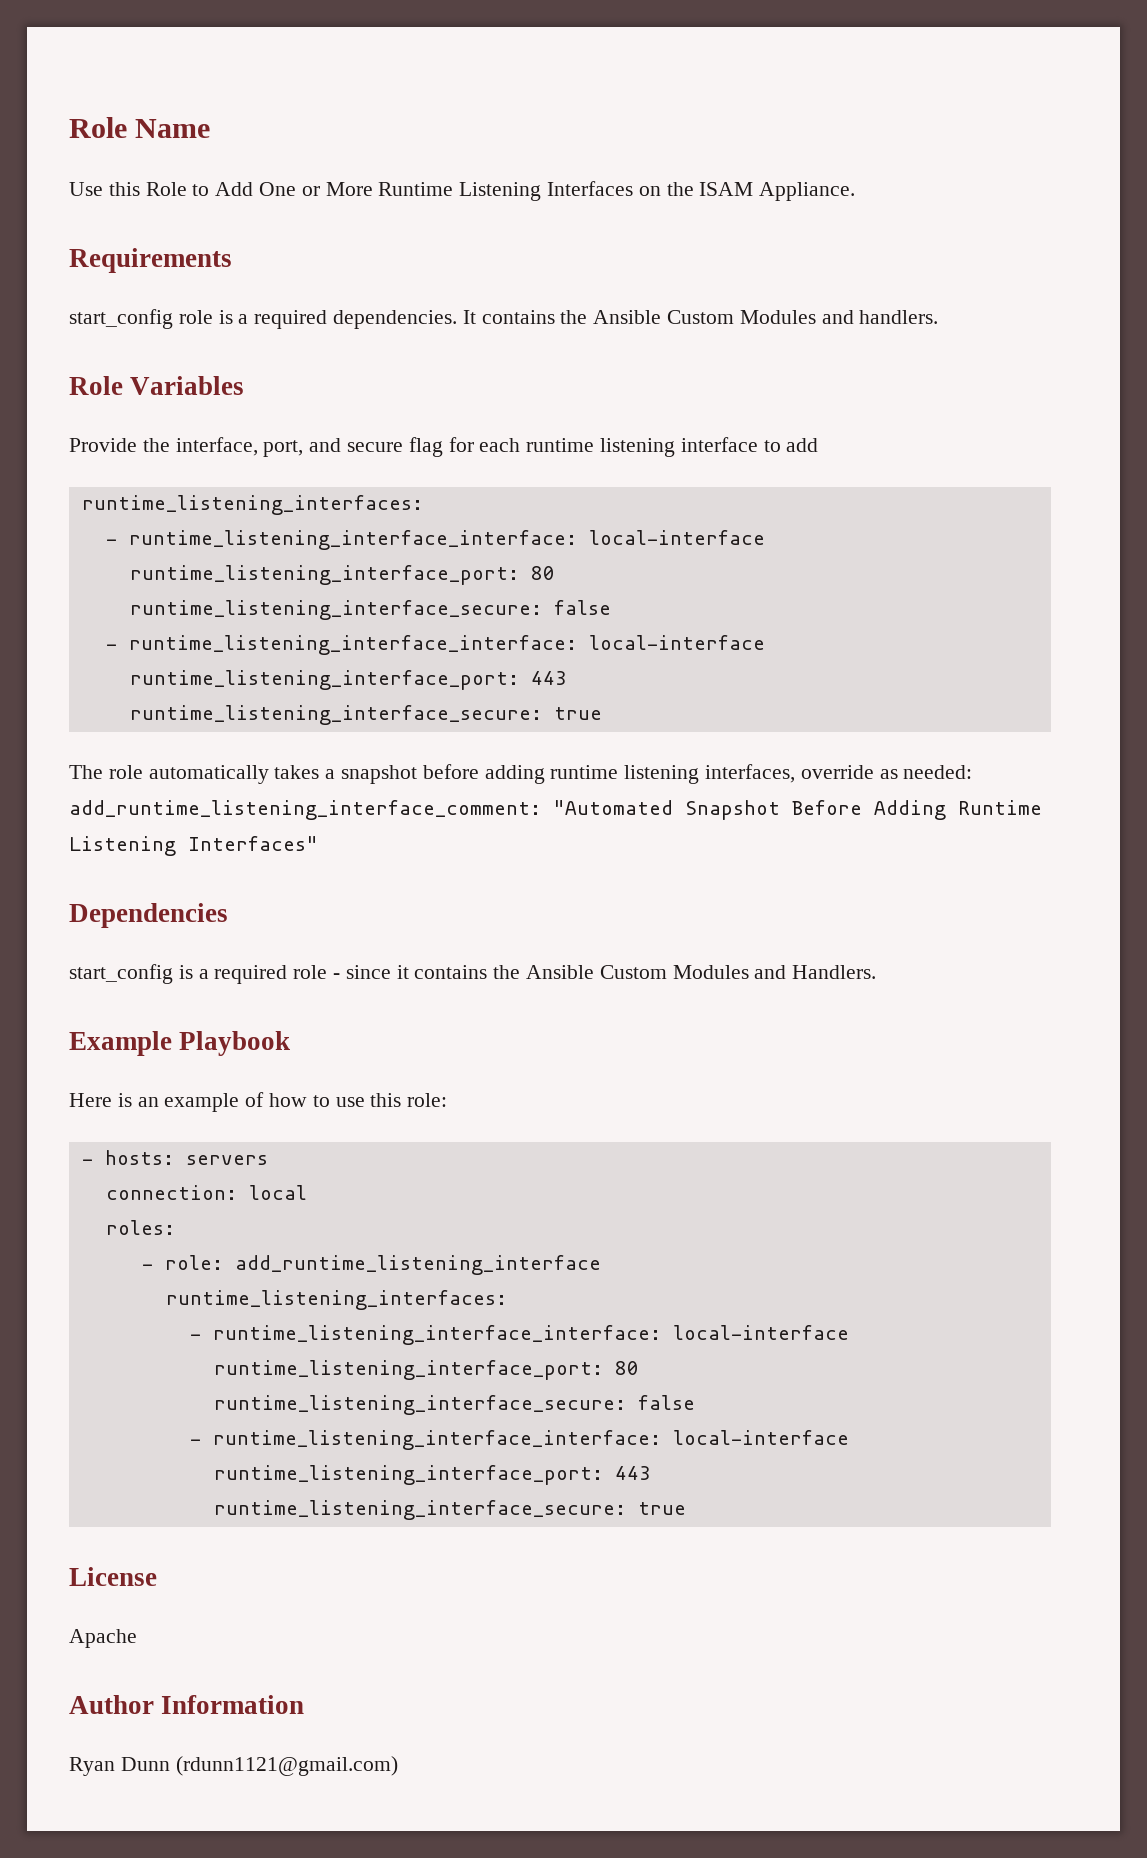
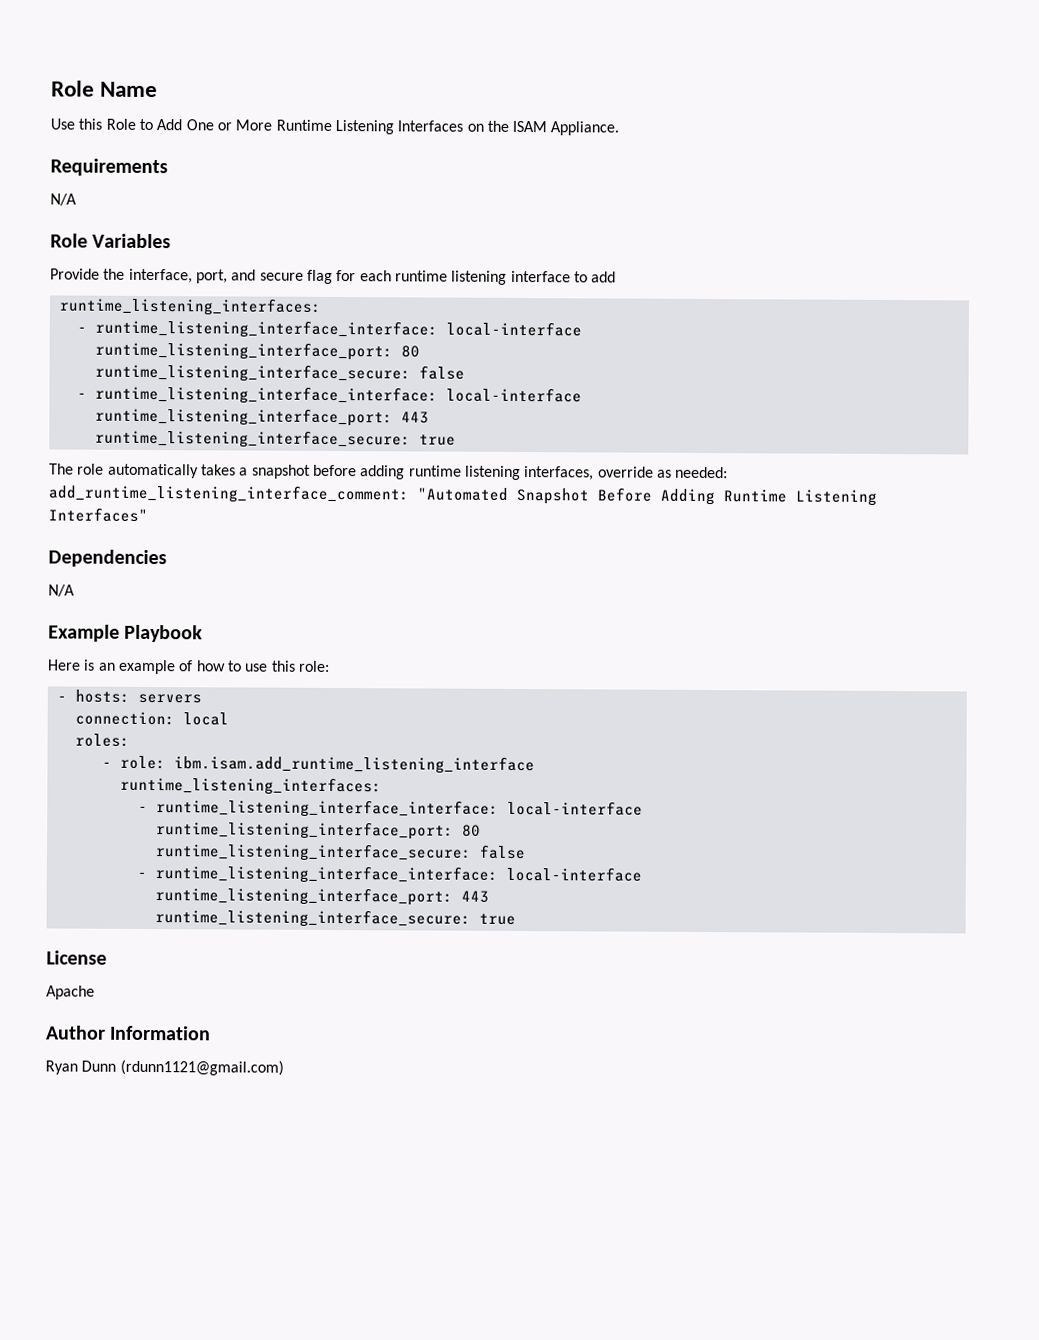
  Requirements
- start_config role is a required dependencies. It contains the Ansible Custom Modules and handlers.
+ N/A
  Dependencies
- start_config is a required role - since it contains the Ansible Custom Modules and Handlers.
+ N/A
- - role: add_runtime_listening_interface
+ - role: ibm.isam.add_runtime_listening_interface

